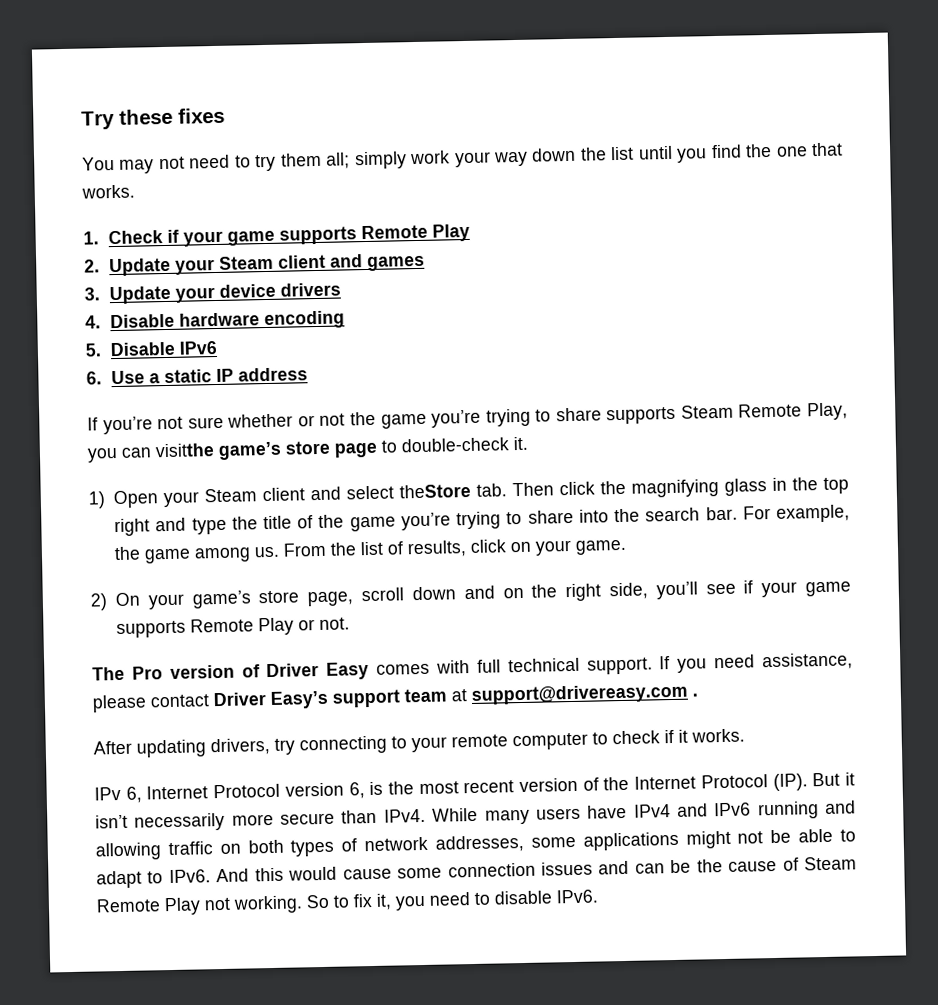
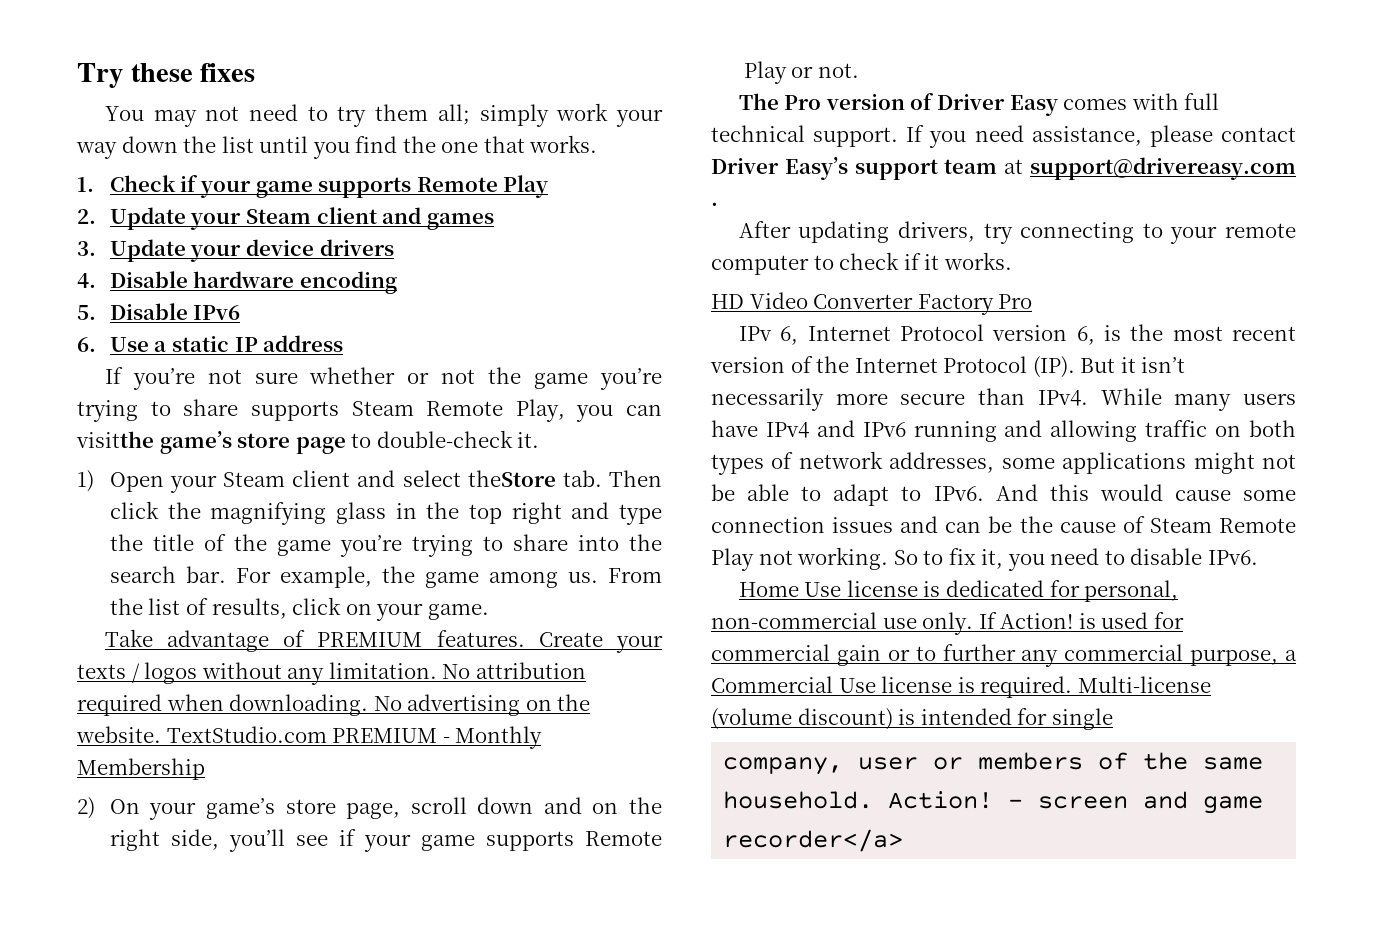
+ Take advantage of PREMIUM features. Create your texts / logos without any limitation. No attribution required when downloading. No advertising on the website. TextStudio.com PREMIUM - Monthly Membership
+ HD Video Converter Factory Pro
+ Home Use license is dedicated for personal, non-commercial use only. If Action! is used for commercial gain or to further any commercial purpose, a Commercial Use license is required. Multi-license (volume discount) is intended for single
+ company, user or members of the same household. Action! - screen and game recorder</a>

